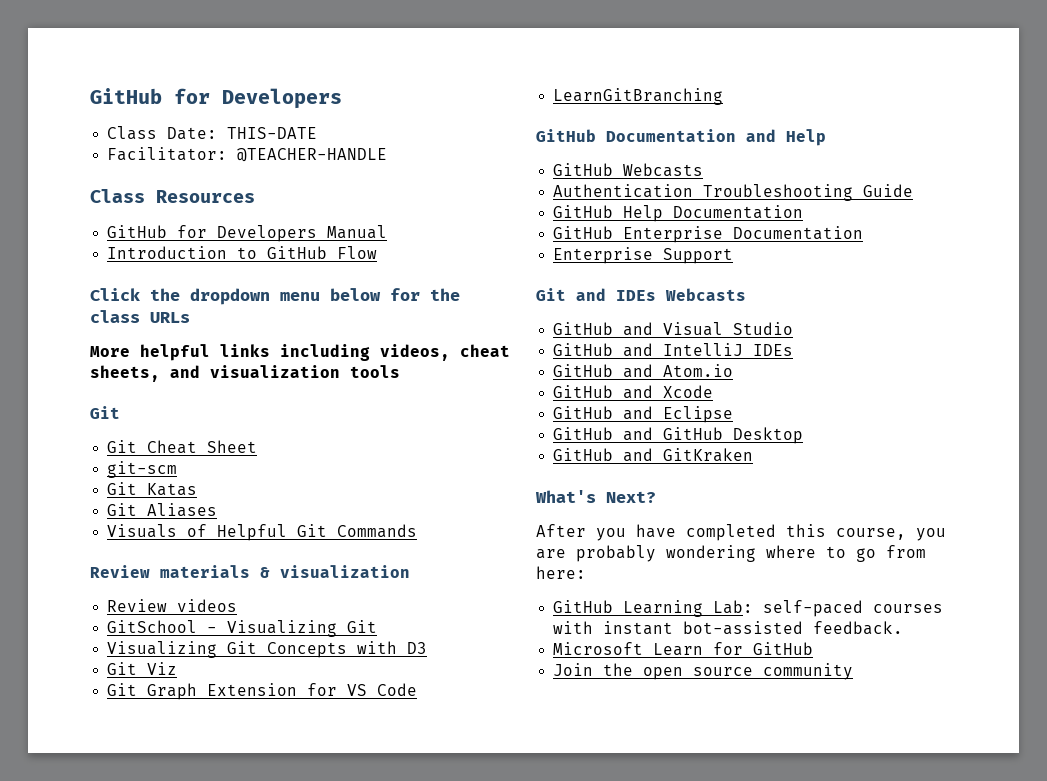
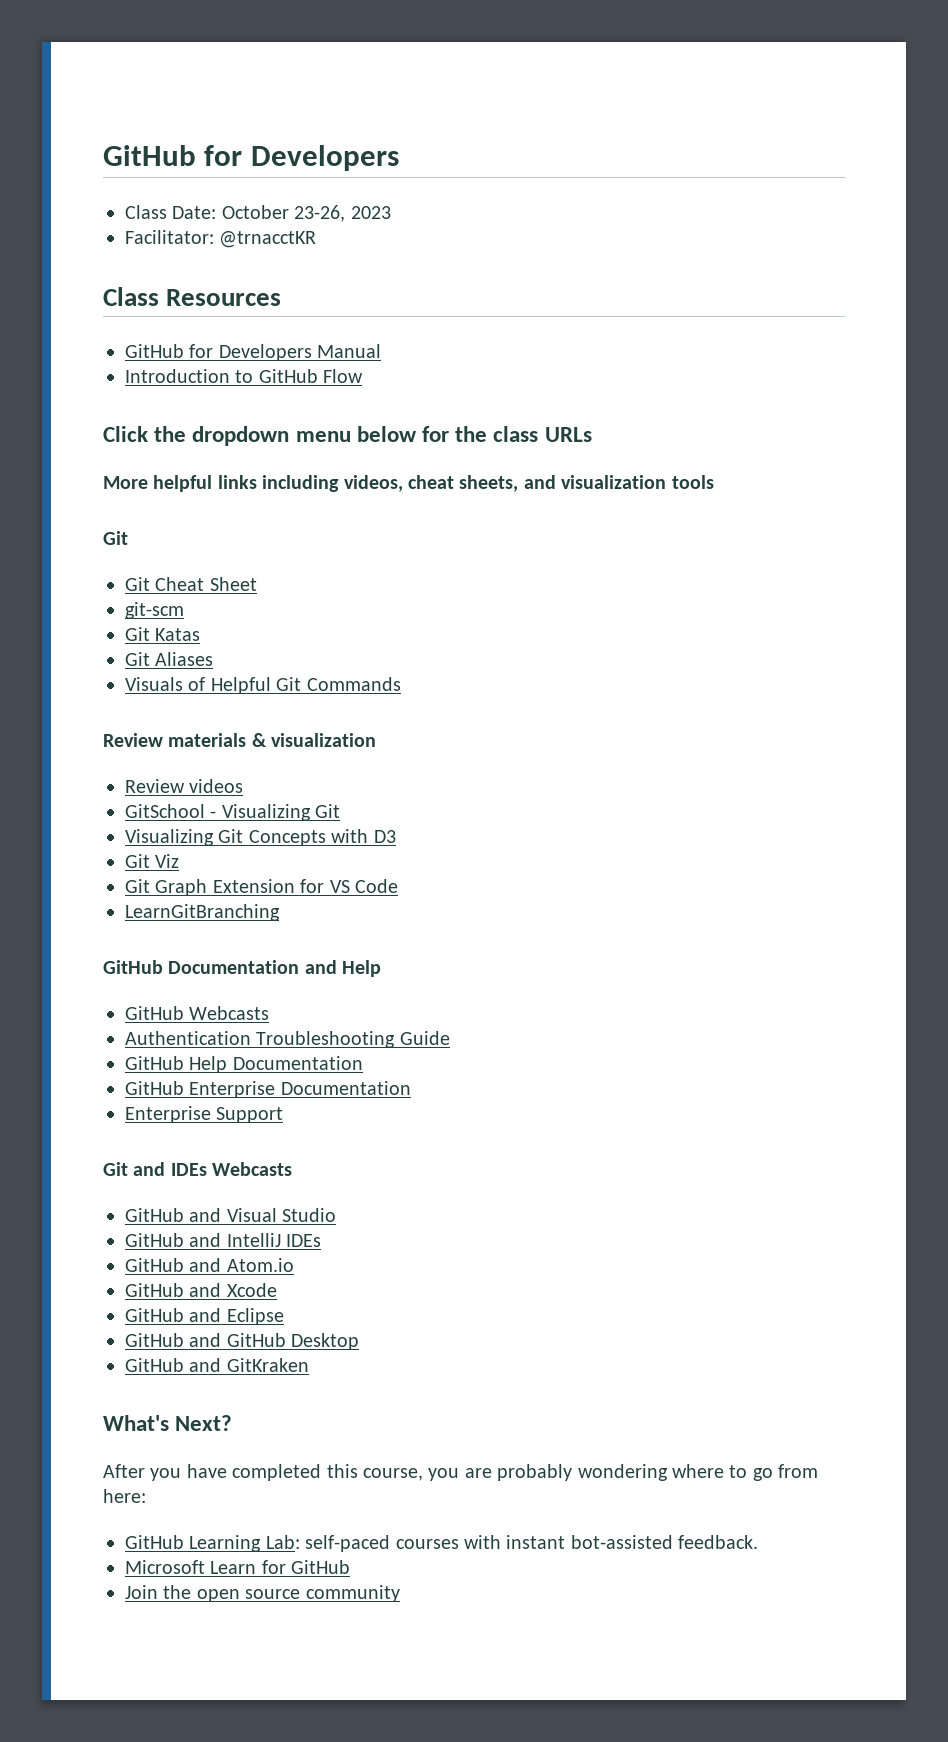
- Class Date: THIS-DATE
+ Class Date: October 23-26, 2023
- Facilitator: @TEACHER-HANDLE
+ Facilitator: @trnacctKR

